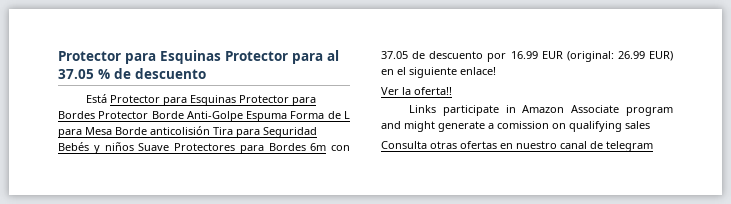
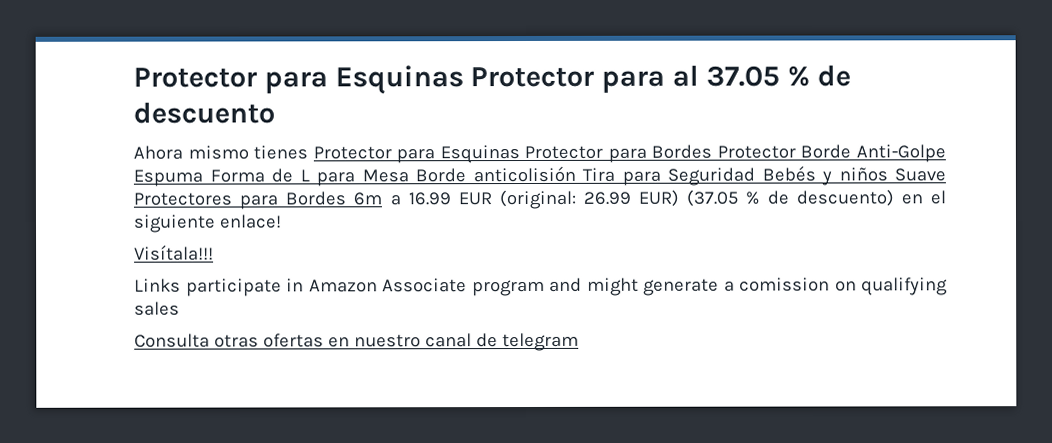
- Está Protector para Esquinas Protector para Bordes Protector Borde Anti-Golpe Espuma Forma de L para Mesa Borde anticolisión Tira para Seguridad Bebés y niños Suave Protectores para Bordes 6m con 37.05 de descuento por 16.99 EUR (original: 26.99 EUR) en el siguiente enlace!
+ Ahora mismo tienes Protector para Esquinas Protector para Bordes Protector Borde Anti-Golpe Espuma Forma de L para Mesa Borde anticolisión Tira para Seguridad Bebés y niños Suave Protectores para Bordes 6m a 16.99 EUR (original: 26.99 EUR) (37.05 % de descuento) en el siguiente enlace!
- Ver la oferta!!
+ Visítala!!!

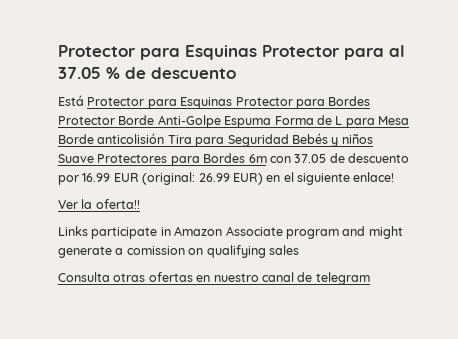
- Ahora mismo tienes Protector para Esquinas Protector para Bordes Protector Borde Anti-Golpe Espuma Forma de L para Mesa Borde anticolisión Tira para Seguridad Bebés y niños Suave Protectores para Bordes 6m a 16.99 EUR (original: 26.99 EUR) (37.05 % de descuento) en el siguiente enlace!
+ Está Protector para Esquinas Protector para Bordes Protector Borde Anti-Golpe Espuma Forma de L para Mesa Borde anticolisión Tira para Seguridad Bebés y niños Suave Protectores para Bordes 6m con 37.05 de descuento por 16.99 EUR (original: 26.99 EUR) en el siguiente enlace!
- Visítala!!!
+ Ver la oferta!!

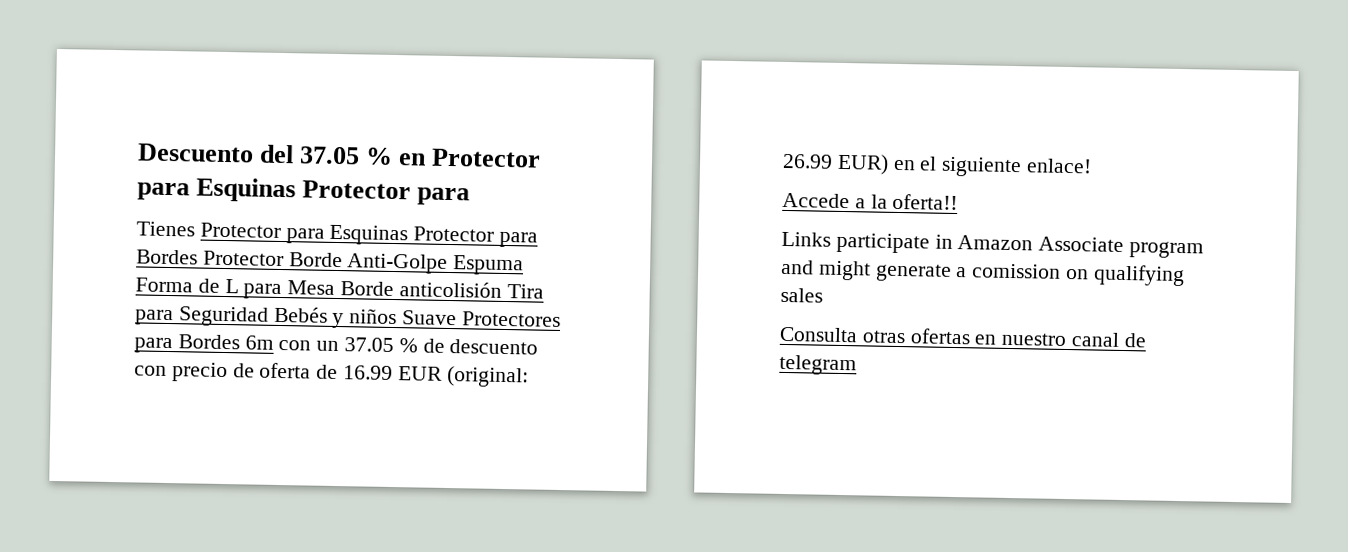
- Protector para Esquinas Protector para al 37.05 % de descuento
- Está Protector para Esquinas Protector para Bordes Protector Borde Anti-Golpe Espuma Forma de L para Mesa Borde anticolisión Tira para Seguridad Bebés y niños Suave Protectores para Bordes 6m con 37.05 de descuento por 16.99 EUR (original: 26.99 EUR) en el siguiente enlace!
+ Descuento del 37.05 % en Protector para Esquinas Protector para
+ Tienes Protector para Esquinas Protector para Bordes Protector Borde Anti-Golpe Espuma Forma de L para Mesa Borde anticolisión Tira para Seguridad Bebés y niños Suave Protectores para Bordes 6m con un 37.05 % de descuento con precio de oferta de 16.99 EUR (original: 26.99 EUR) en el siguiente enlace!
- Ver la oferta!!
+ Accede a la oferta!!

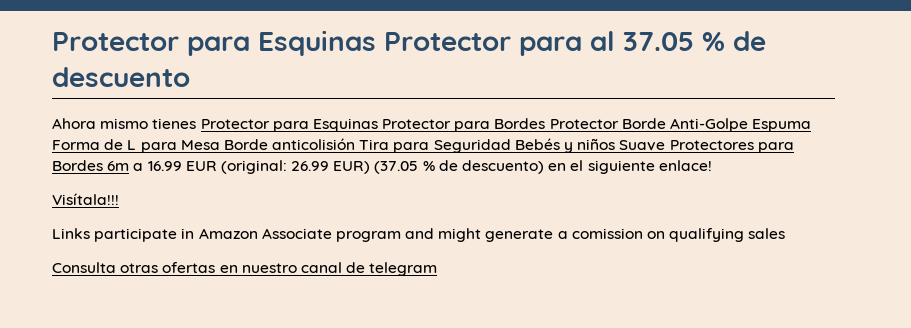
- Descuento del 37.05 % en Protector para Esquinas Protector para
- Tienes Protector para Esquinas Protector para Bordes Protector Borde Anti-Golpe Espuma Forma de L para Mesa Borde anticolisión Tira para Seguridad Bebés y niños Suave Protectores para Bordes 6m con un 37.05 % de descuento con precio de oferta de 16.99 EUR (original: 26.99 EUR) en el siguiente enlace!
+ Protector para Esquinas Protector para al 37.05 % de descuento
+ Ahora mismo tienes Protector para Esquinas Protector para Bordes Protector Borde Anti-Golpe Espuma Forma de L para Mesa Borde anticolisión Tira para Seguridad Bebés y niños Suave Protectores para Bordes 6m a 16.99 EUR (original: 26.99 EUR) (37.05 % de descuento) en el siguiente enlace!
- Accede a la oferta!!
+ Visítala!!!

